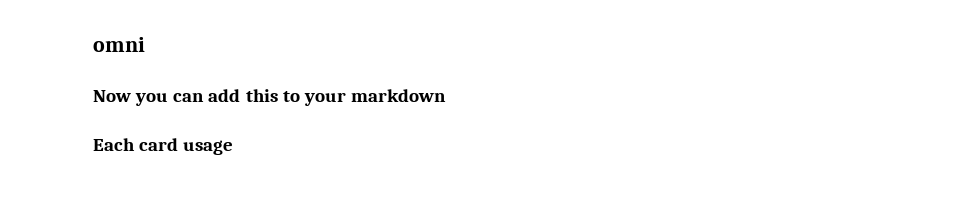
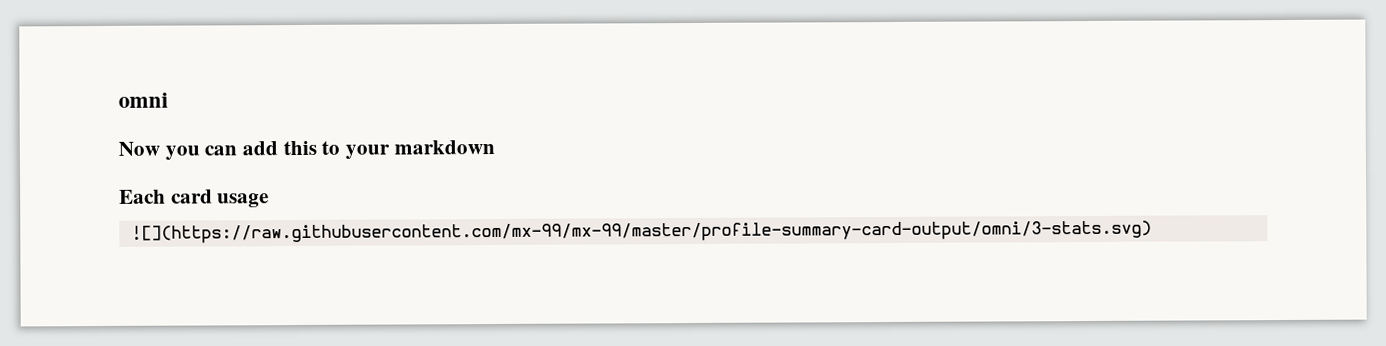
+ ![](https://raw.githubusercontent.com/mx-99/mx-99/master/profile-summary-card-output/omni/3-stats.svg)

